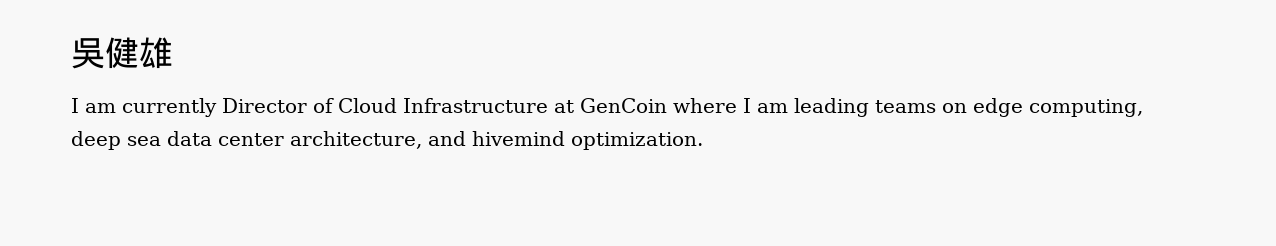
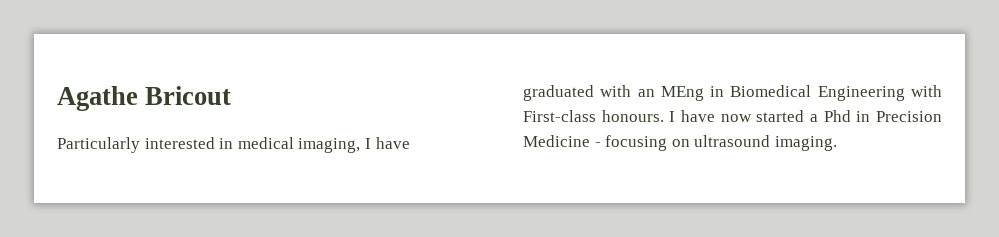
- 吳健雄
- I am currently Director of Cloud Infrastructure at GenCoin where I am leading teams on edge computing, deep sea data center architecture, and hivemind optimization.
+ Agathe Bricout
+ Particularly interested in medical imaging, I have graduated with an MEng in Biomedical Engineering with First-class honours. I have now started a Phd in Precision Medicine - focusing on ultrasound imaging.

